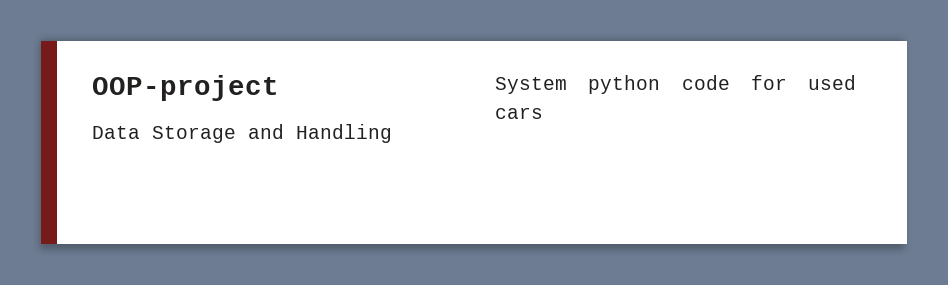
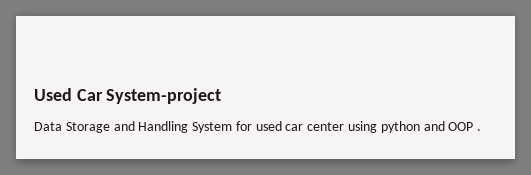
- OOP-project
+ Used Car System-project
- Data Storage and Handling System python code for used cars
+ Data Storage and Handling System for used car center using python and OOP .

